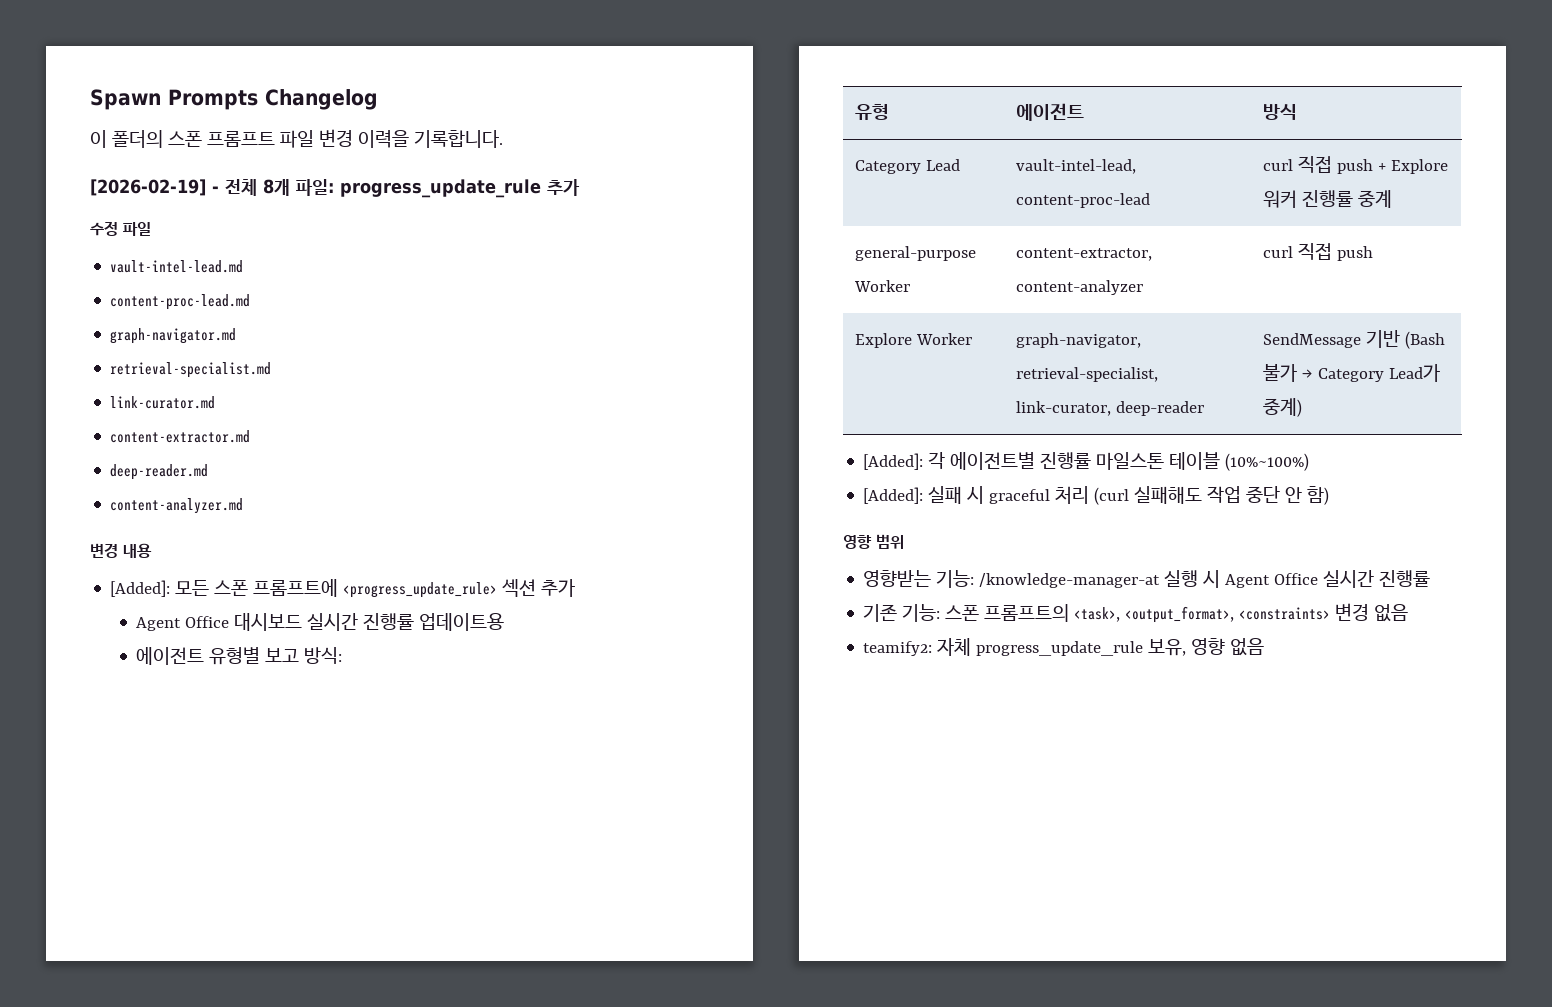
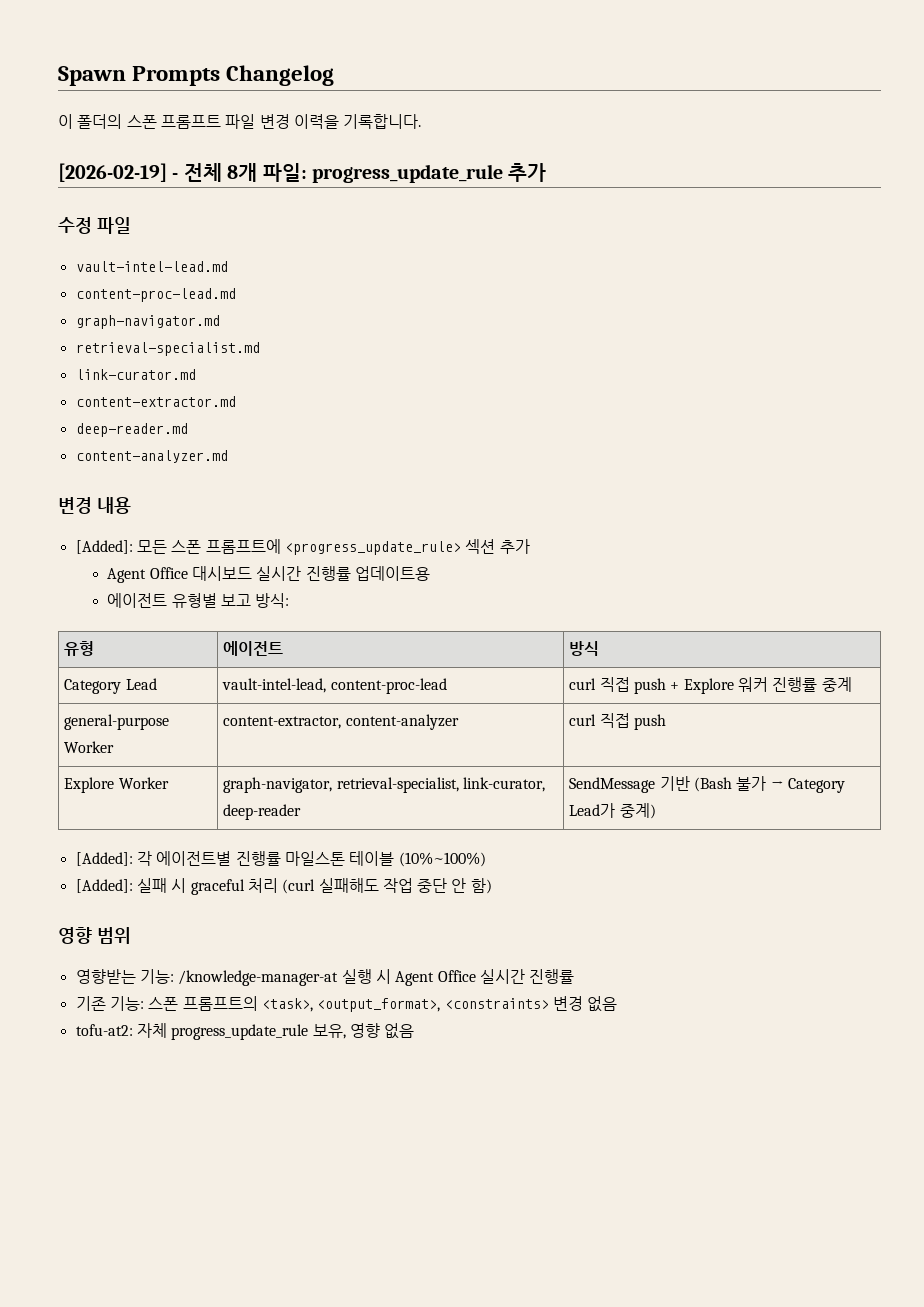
- teamify2: 자체 progress_update_rule 보유, 영향 없음
+ tofu-at2: 자체 progress_update_rule 보유, 영향 없음

